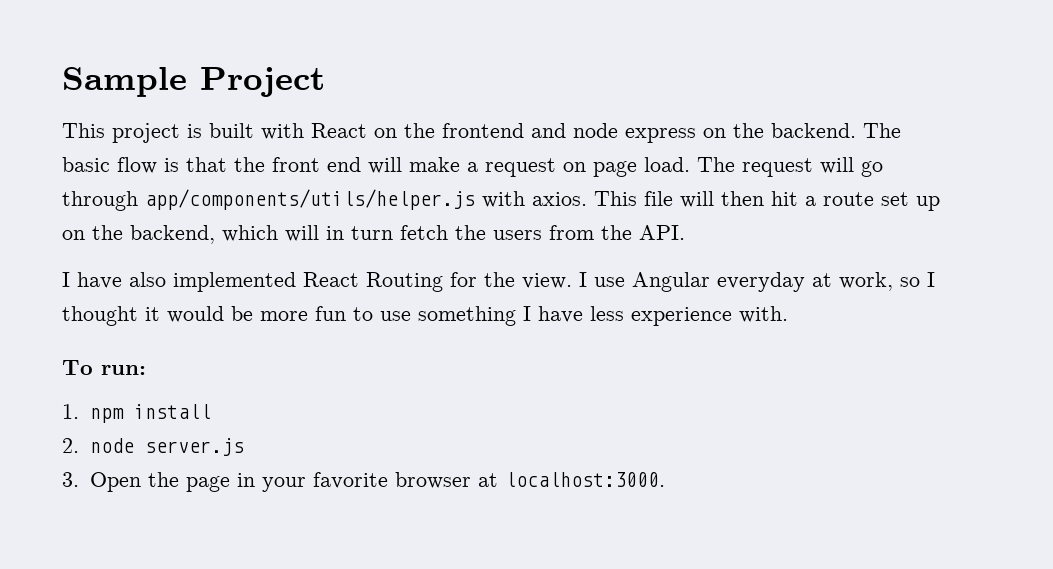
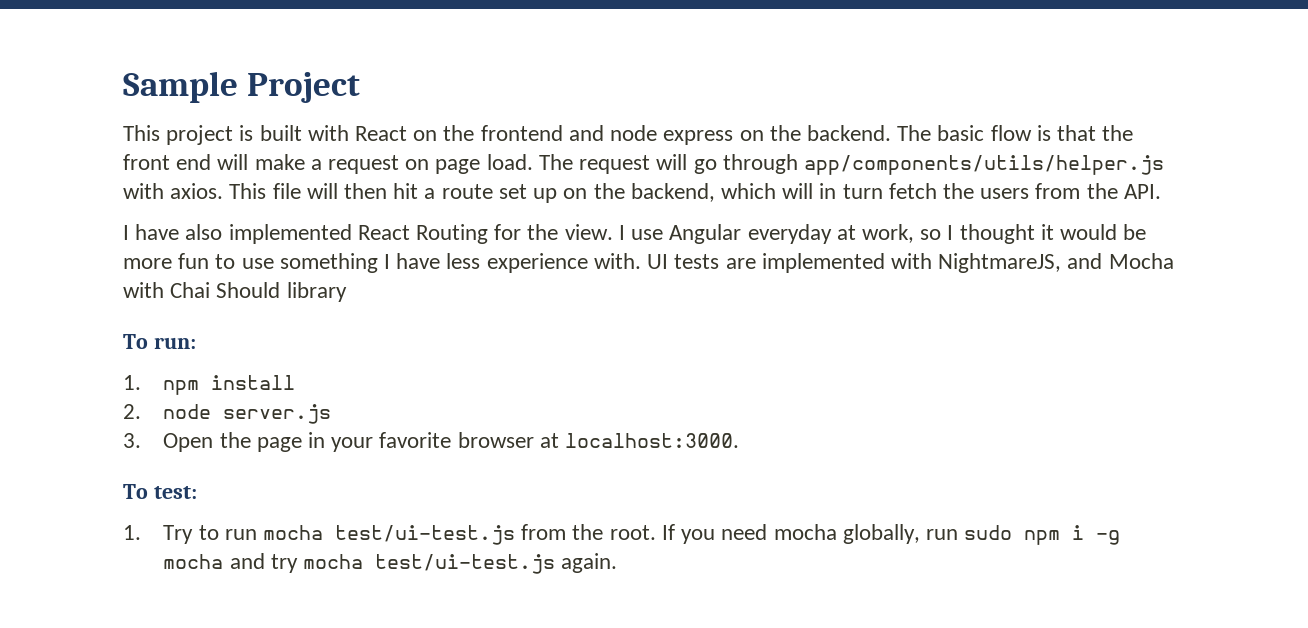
+ UI tests are implemented with NightmareJS, and Mocha with Chai Should library
+ To test:
+ 1. Try to run mocha test/ui-test.js from the root. If you need mocha globally, run sudo npm i -g mocha and try mocha test/ui-test.js again.

